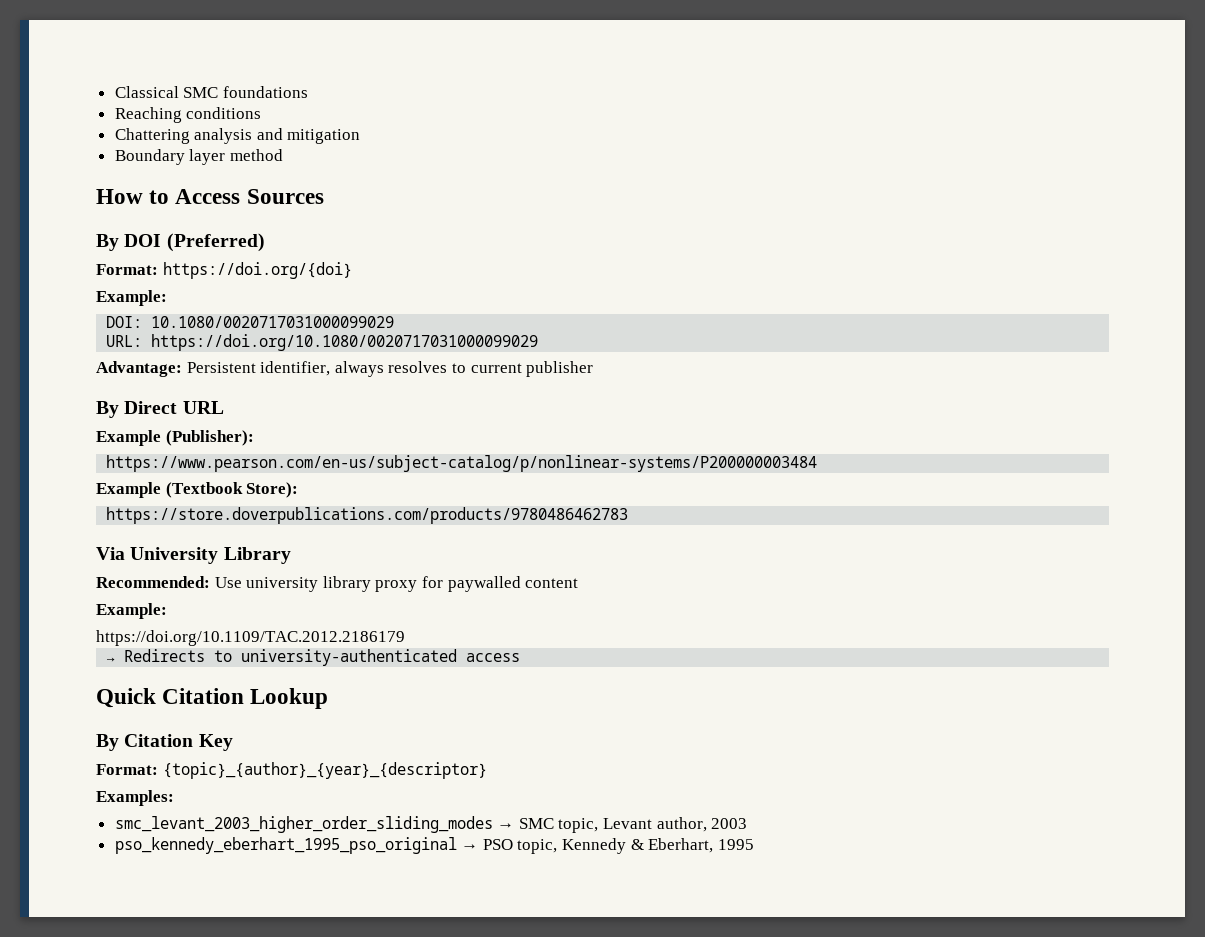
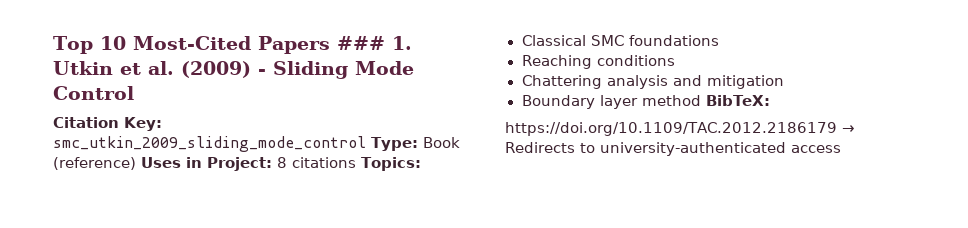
+ Top 10 Most-Cited Papers ### 1. Utkin et al. (2009) - Sliding Mode Control
+ Citation Key: smc_utkin_2009_sliding_mode_control Type: Book (reference) Uses in Project: 8 citations Topics:
- Boundary layer method
- How to Access Sources
- By DOI (Preferred)
- Format: https://doi.org/{doi}
- Example:
- DOI: 10.1080/0020717031000099029
- URL: https://doi.org/10.1080/0020717031000099029
- Advantage: Persistent identifier, always resolves to current publisher
- By Direct URL
- Example (Publisher):
- https://www.pearson.com/en-us/subject-catalog/p/nonlinear-systems/P200000003484
- Example (Textbook Store):
- https://store.doverpublications.com/products/9780486462783
- Via University Library
- Recommended: Use university library proxy for paywalled content
- Example:
+ Boundary layer method BibTeX:
- https://doi.org/10.1109/TAC.2012.2186179
- → Redirects to university-authenticated access
+ https://doi.org/10.1109/TAC.2012.2186179 → Redirects to university-authenticated access
- Quick Citation Lookup
- By Citation Key
- Format: {topic}_{author}_{year}_{descriptor}
- Examples:
- smc_levant_2003_higher_order_sliding_modes → SMC topic, Levant author, 2003
- pso_kennedy_eberhart_1995_pso_original → PSO topic, Kennedy & Eberhart, 1995

